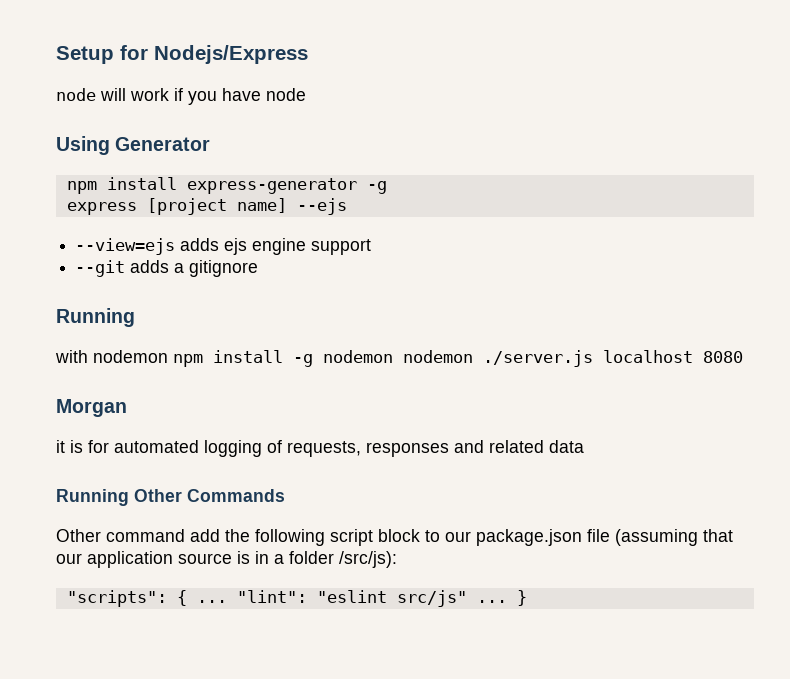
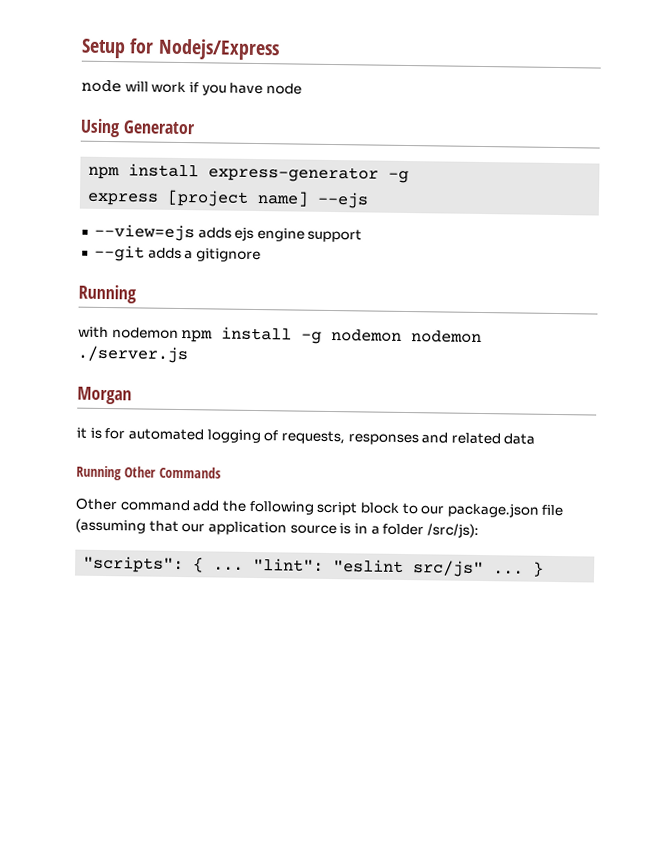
- with nodemon npm install -g nodemon nodemon ./server.js localhost 8080
+ with nodemon npm install -g nodemon nodemon ./server.js

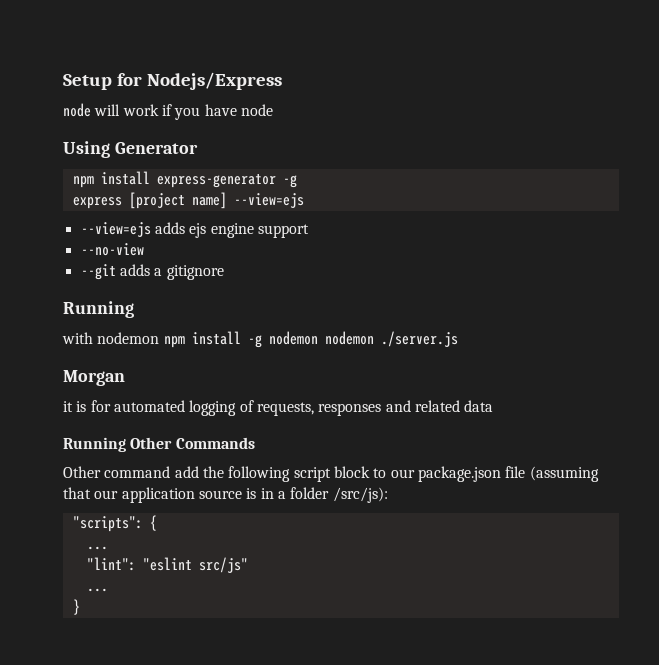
- express [project name] --ejs
+ express [project name] --view=ejs
+ --no-view
- "scripts": { ... "lint": "eslint src/js" ... }
+ "scripts": {
+ ...
+ "lint": "eslint src/js"
+ ...
+ }

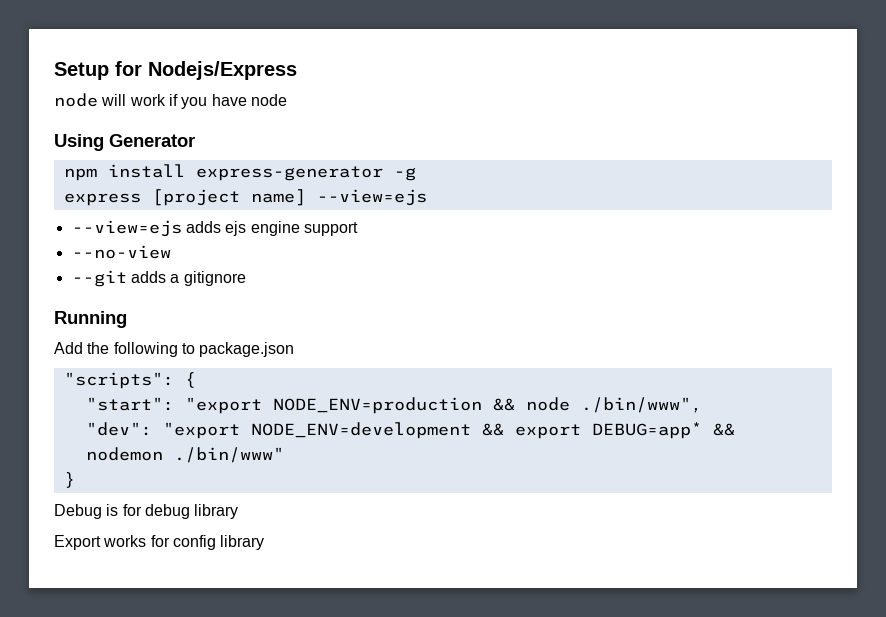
- with nodemon npm install -g nodemon nodemon ./server.js
- Morgan
- it is for automated logging of requests, responses and related data
- Running Other Commands
- Other command add the following script block to our package.json file (assuming that our application source is in a folder /src/js):
+ Add the following to package.json
  "scripts": {
- ...
- "lint": "eslint src/js"
- ...
+ "start": "export NODE_ENV=production && node ./bin/www",
+ "dev": "export NODE_ENV=development && export DEBUG=app* && nodemon ./bin/www"
  }
+ Debug is for debug library
+ Export works for config library

